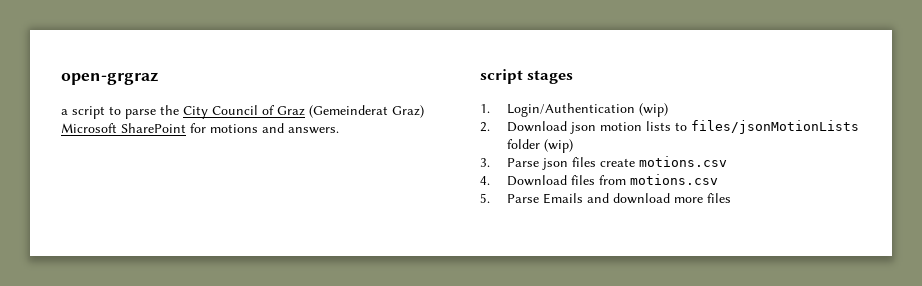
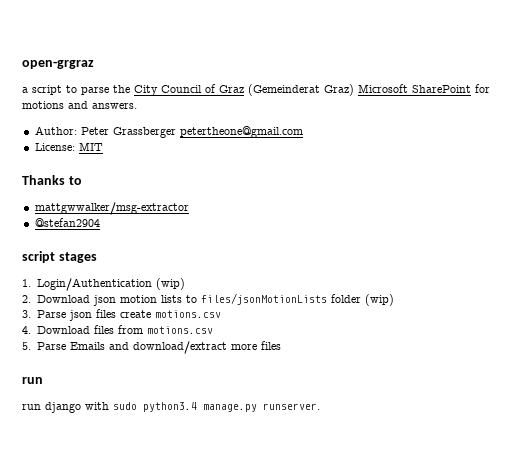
+ Author: Peter Grassberger petertheone@gmail.com
+ License: MIT
+ Thanks to
+ mattgwwalker/msg-extractor
+ @stefan2904
- 5. Parse Emails and download more files
+ 5. Parse Emails and download/extract more files
+ run
+ run django with sudo python3.4 manage.py runserver.

